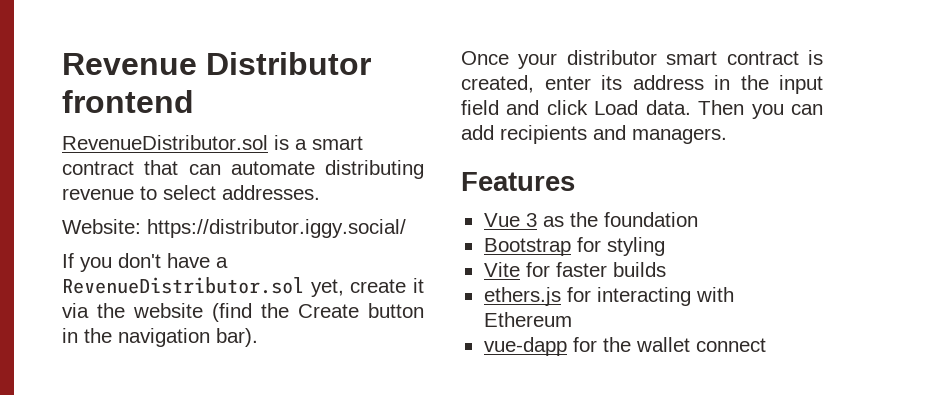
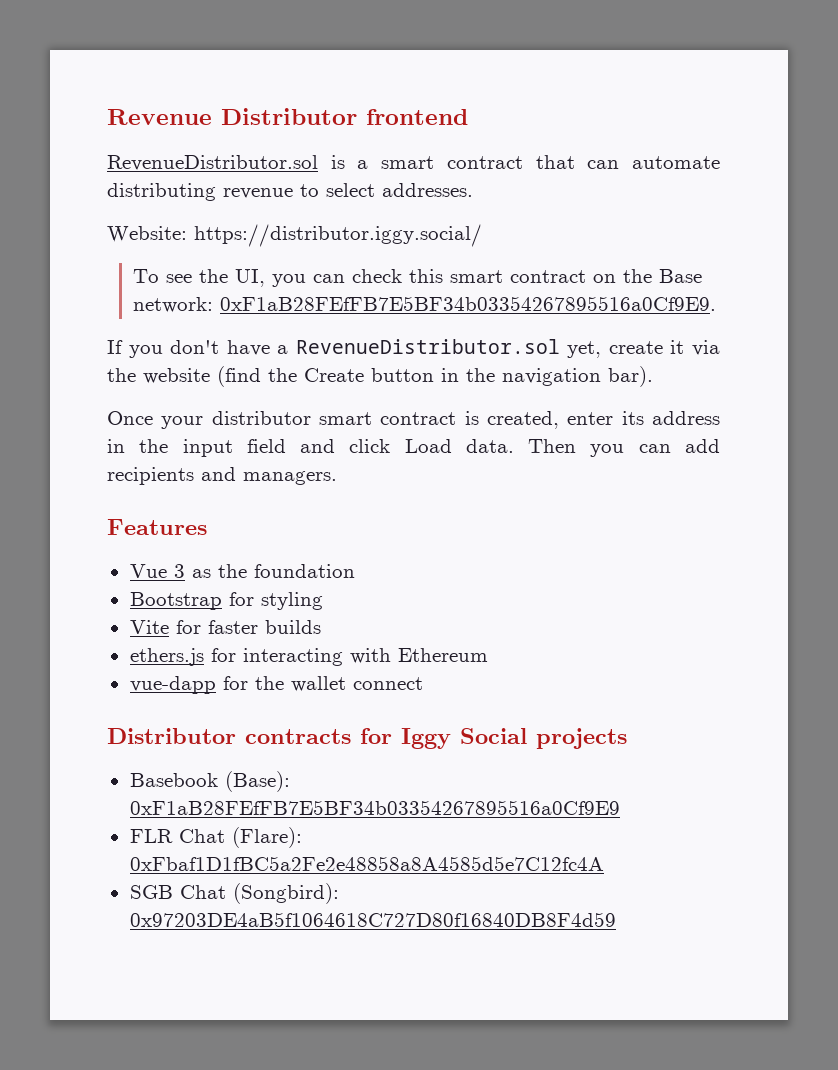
+ To see the UI, you can check this smart contract on the Base network: 0xF1aB28FEfFB7E5BF34b03354267895516a0Cf9E9.
+ Distributor contracts for Iggy Social projects
+ Basebook (Base): 0xF1aB28FEfFB7E5BF34b03354267895516a0Cf9E9
+ FLR Chat (Flare): 0xFbaf1D1fBC5a2Fe2e48858a8A4585d5e7C12fc4A
+ SGB Chat (Songbird): 0x97203DE4aB5f1064618C727D80f16840DB8F4d59

